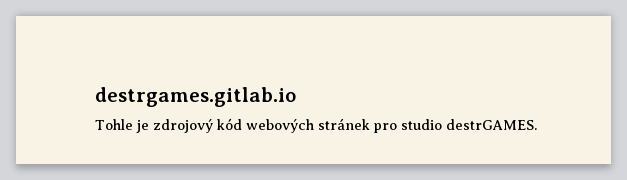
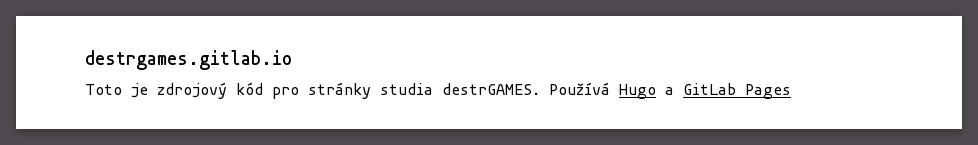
- Tohle je zdrojový kód webových stránek pro studio destrGAMES.
+ Toto je zdrojový kód pro stránky studia destrGAMES. Používá Hugo a GitLab Pages

